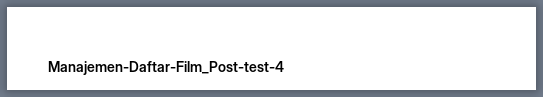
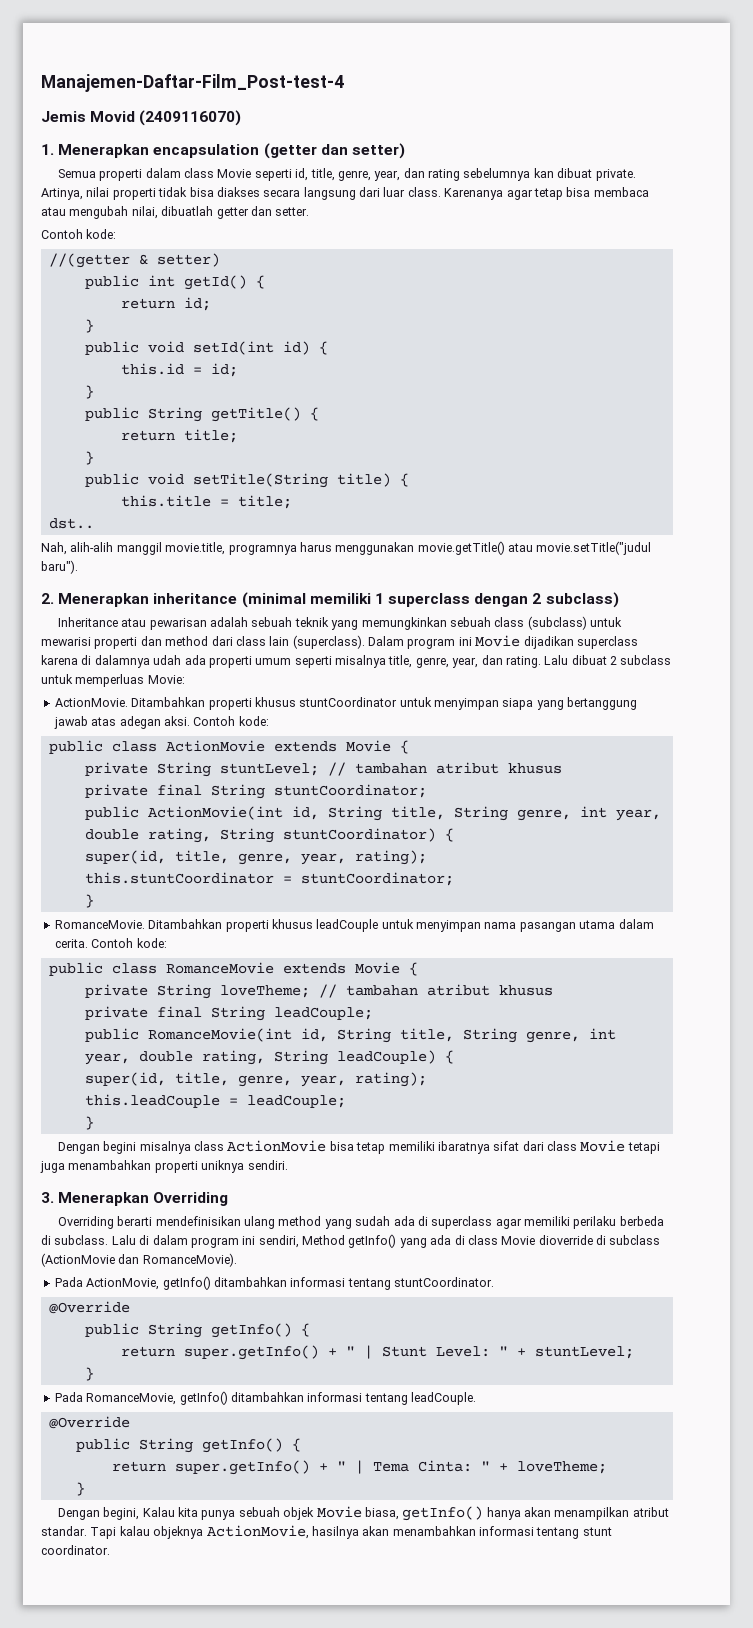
+ Jemis Movid (2409116070)
+ 1. Menerapkan encapsulation (getter dan setter)
+ Semua properti dalam class Movie seperti id, title, genre, year, dan rating sebelumnya kan dibuat private. Artinya, nilai properti tidak bisa diakses secara langsung dari luar class. Karenanya agar tetap bisa membaca atau mengubah nilai, dibuatlah getter dan setter.
+ Contoh kode:
+ //(getter & setter)
+ public int getId() {
+ return id;
+ }
+ public void setId(int id) {
+ this.id = id;
+ }
+ public String getTitle() {
+ return title;
+ }
+ public void setTitle(String title) {
+ this.title = title;
+ dst..
+ Nah, alih-alih manggil movie.title, programnya harus menggunakan movie.getTitle() atau movie.setTitle("judul baru").
+ 2. Menerapkan inheritance (minimal memiliki 1 superclass dengan 2 subclass)
+ Inheritance atau pewarisan adalah sebuah teknik yang memungkinkan sebuah class (subclass) untuk mewarisi properti dan method dari class lain (superclass). Dalam program ini Movie dijadikan superclass karena di dalamnya udah ada properti umum seperti misalnya title, genre, year, dan rating. Lalu dibuat 2 subclass untuk memperluas Movie:
+ ActionMovie. Ditambahkan properti khusus stuntCoordinator untuk menyimpan siapa yang bertanggung jawab atas adegan aksi. Contoh kode:
+ public class ActionMovie extends Movie {
+ private String stuntLevel; // tambahan atribut khusus
+ private final String stuntCoordinator;
+ public ActionMovie(int id, String title, String genre, int year, double rating, String stuntCoordinator) {
+ super(id, title, genre, year, rating);
+ this.stuntCoordinator = stuntCoordinator;
+ }
+ RomanceMovie. Ditambahkan properti khusus leadCouple untuk menyimpan nama pasangan utama dalam cerita. Contoh kode:
+ public class RomanceMovie extends Movie {
+ private String loveTheme; // tambahan atribut khusus
+ private final String leadCouple;
+ public RomanceMovie(int id, String title, String genre, int year, double rating, String leadCouple) {
+ super(id, title, genre, year, rating);
+ this.leadCouple = leadCouple;
+ }
+ Dengan begini misalnya class ActionMovie bisa tetap memiliki ibaratnya sifat dari class Movie tetapi juga menambahkan properti uniknya sendiri.
+ 3. Menerapkan Overriding
+ Overriding berarti mendefinisikan ulang method yang sudah ada di superclass agar memiliki perilaku berbeda di subclass. Lalu di dalam program ini sendiri, Method getInfo() yang ada di class Movie dioverride di subclass (ActionMovie dan RomanceMovie).
+ Pada ActionMovie, getInfo() ditambahkan informasi tentang stuntCoordinator.
+ @Override
+ public String getInfo() {
+ return super.getInfo() + " | Stunt Level: " + stuntLevel;
+ }
+ Pada RomanceMovie, getInfo() ditambahkan informasi tentang leadCouple.
+ @Override
+ public String getInfo() {
+ return super.getInfo() + " | Tema Cinta: " + loveTheme;
+ }
+ Dengan begini, Kalau kita punya sebuah objek Movie biasa, getInfo() hanya akan menampilkan atribut standar. Tapi kalau objeknya ActionMovie, hasilnya akan menambahkan informasi tentang stunt coordinator.

